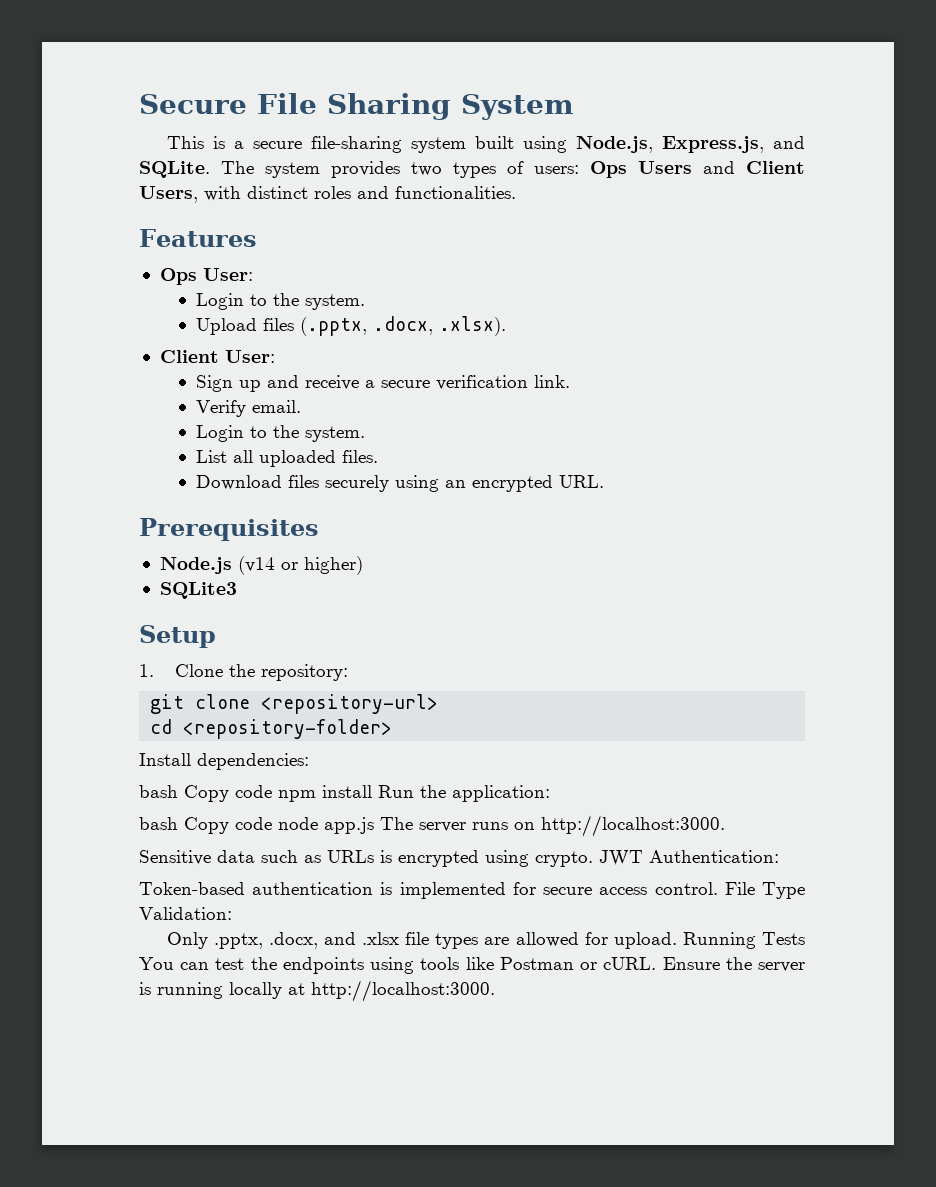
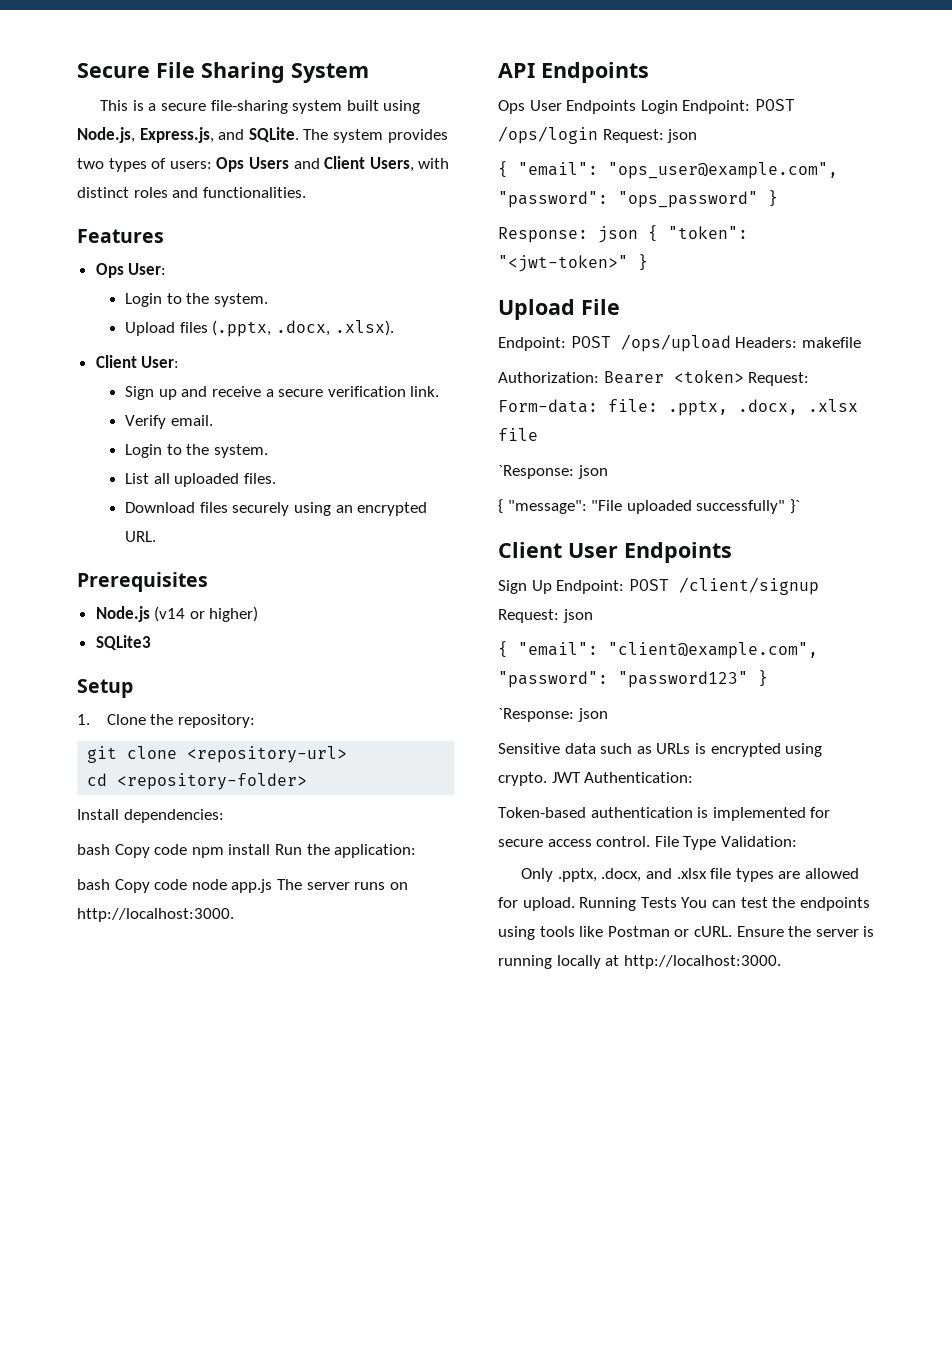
+ API Endpoints
+ Ops User Endpoints Login Endpoint: POST /ops/login Request: json
+ { "email": "ops_user@example.com", "password": "ops_password" }
+ Response: json { "token": "<jwt-token>" }
+ Upload File
+ Endpoint: POST /ops/upload Headers: makefile
+ Authorization: Bearer <token> Request: Form-data: file: .pptx, .docx, .xlsx file
+ `Response: json
+ { "message": "File uploaded successfully" }`
+ Client User Endpoints
+ Sign Up Endpoint: POST /client/signup Request: json
+ { "email": "client@example.com", "password": "password123" }
+ `Response: json

